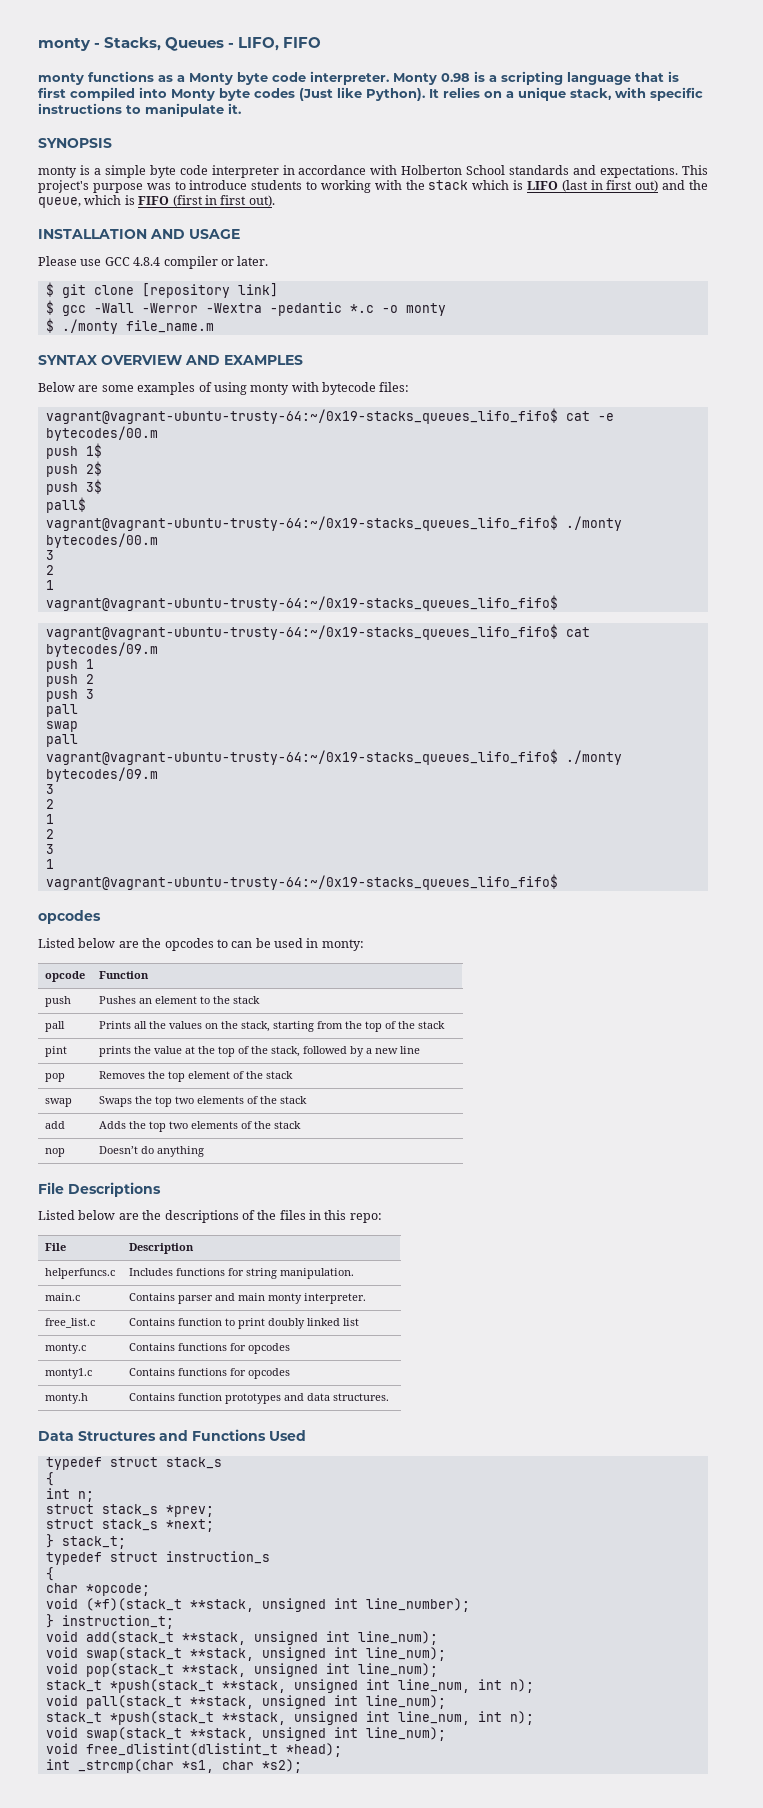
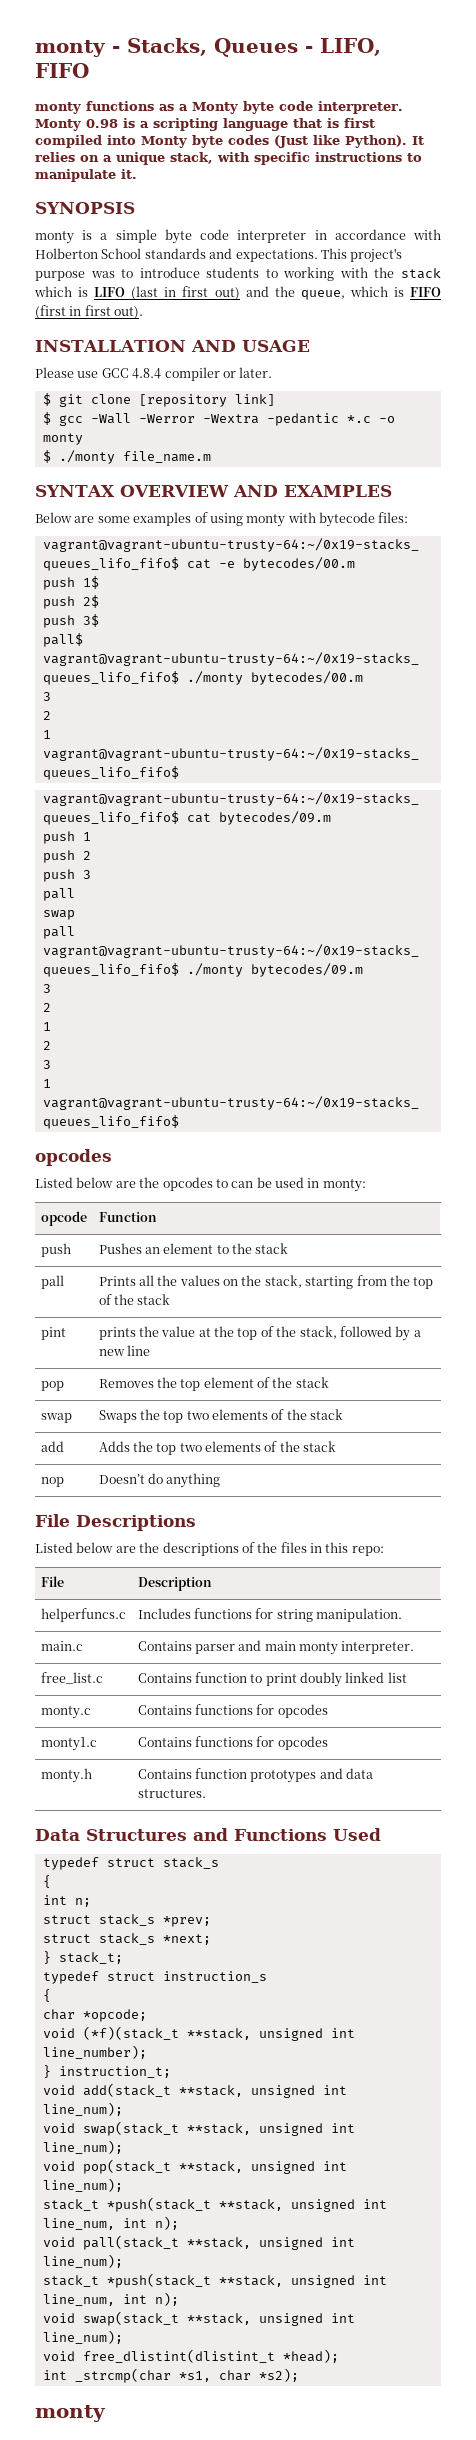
  int _strcmp(char *s1, char *s2);
+ monty

